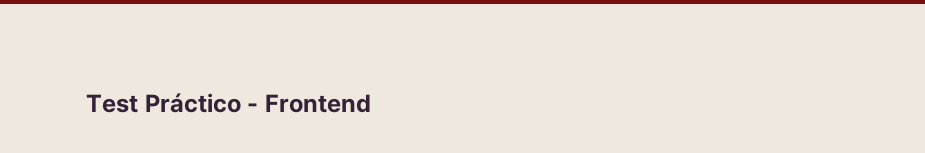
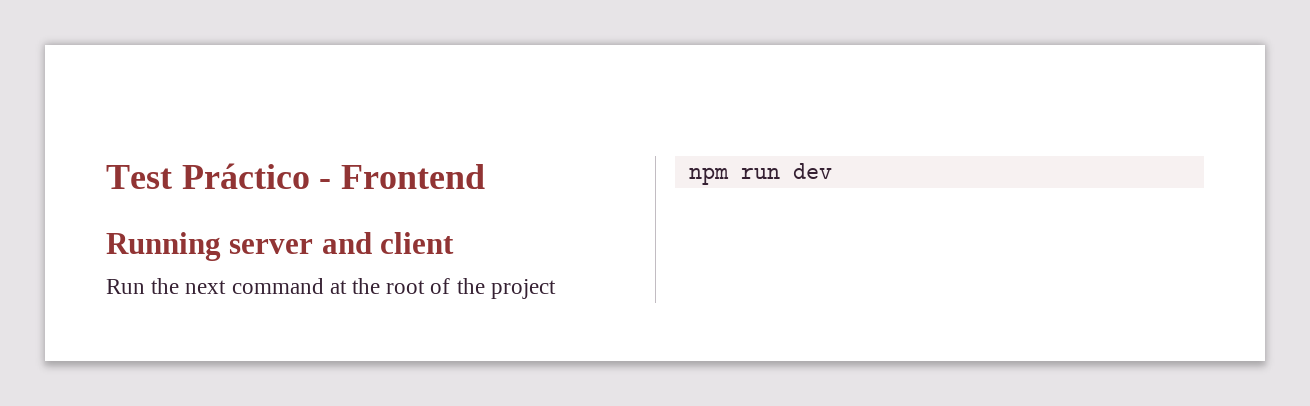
+ Running server and client
+ Run the next command at the root of the project
+ npm run dev

